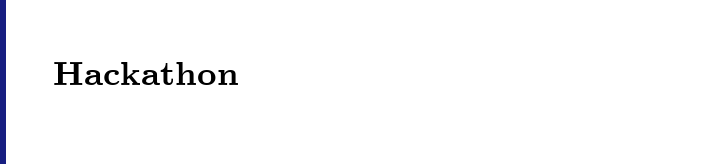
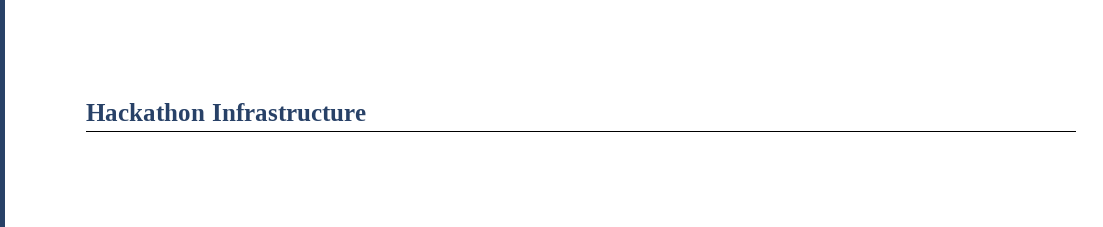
- Hackathon
+ Hackathon Infrastructure

